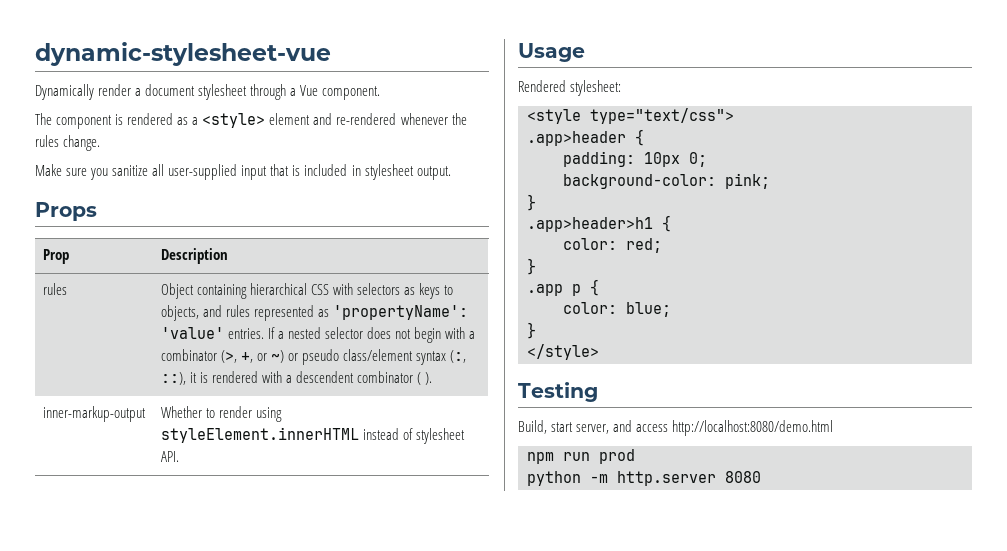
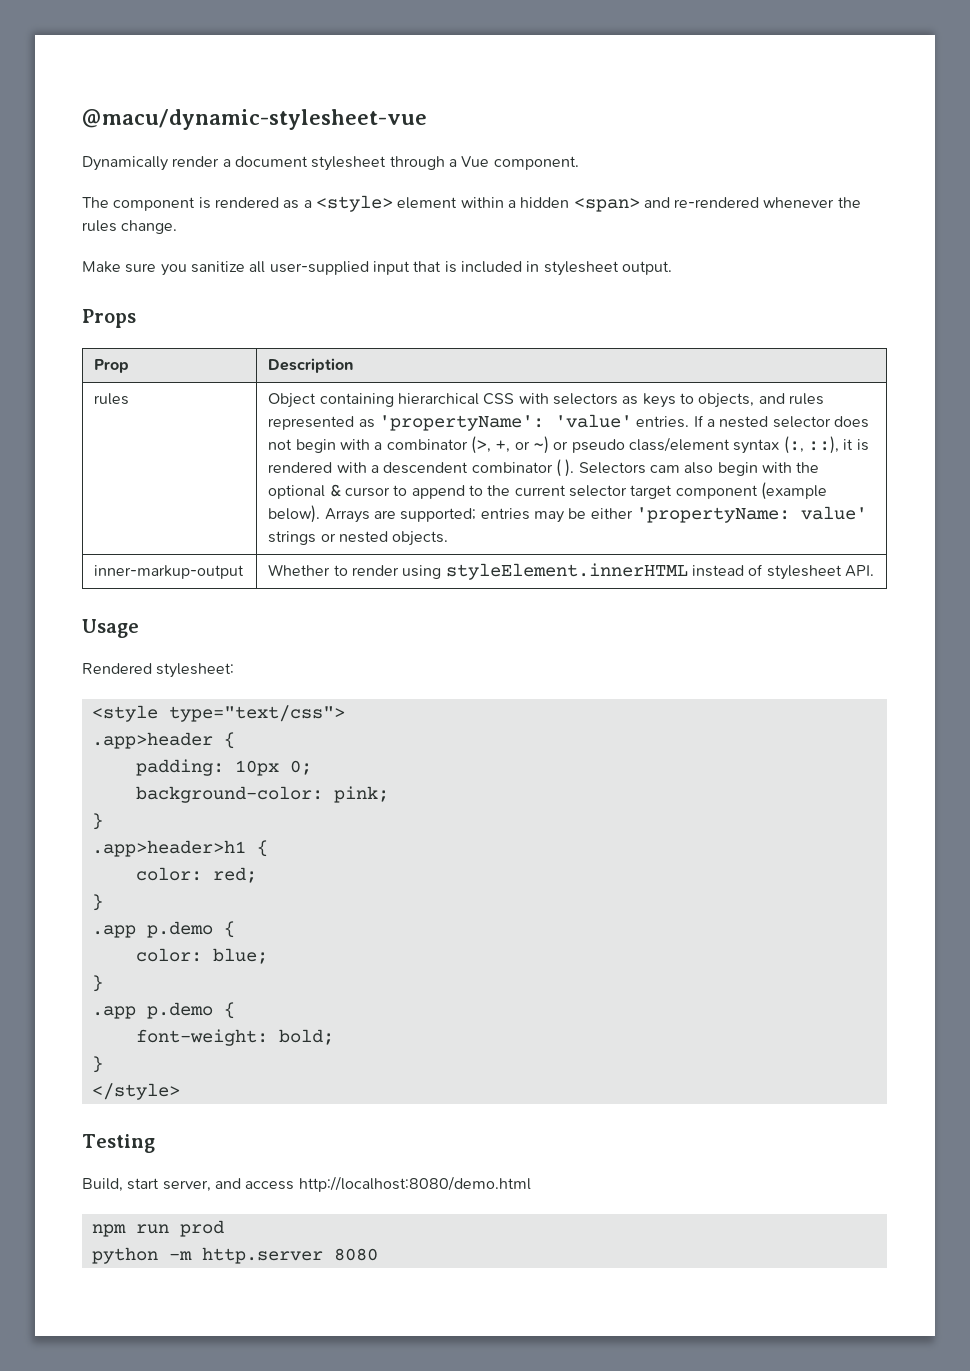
- dynamic-stylesheet-vue
+ @macu/dynamic-stylesheet-vue
- The component is rendered as a <style> element and re-rendered whenever the rules change.
+ The component is rendered as a <style> element within a hidden <span> and re-rendered whenever the rules change.
+ Selectors cam also begin with the optional & cursor to append to the current selector target component (example below). Arrays are supported; entries may be either 'propertyName: value' strings or nested objects.
  color: red;
  }
- .app p {
+ .app p.demo {
  color: blue;
+ }
+ .app p.demo {
+ font-weight: bold;

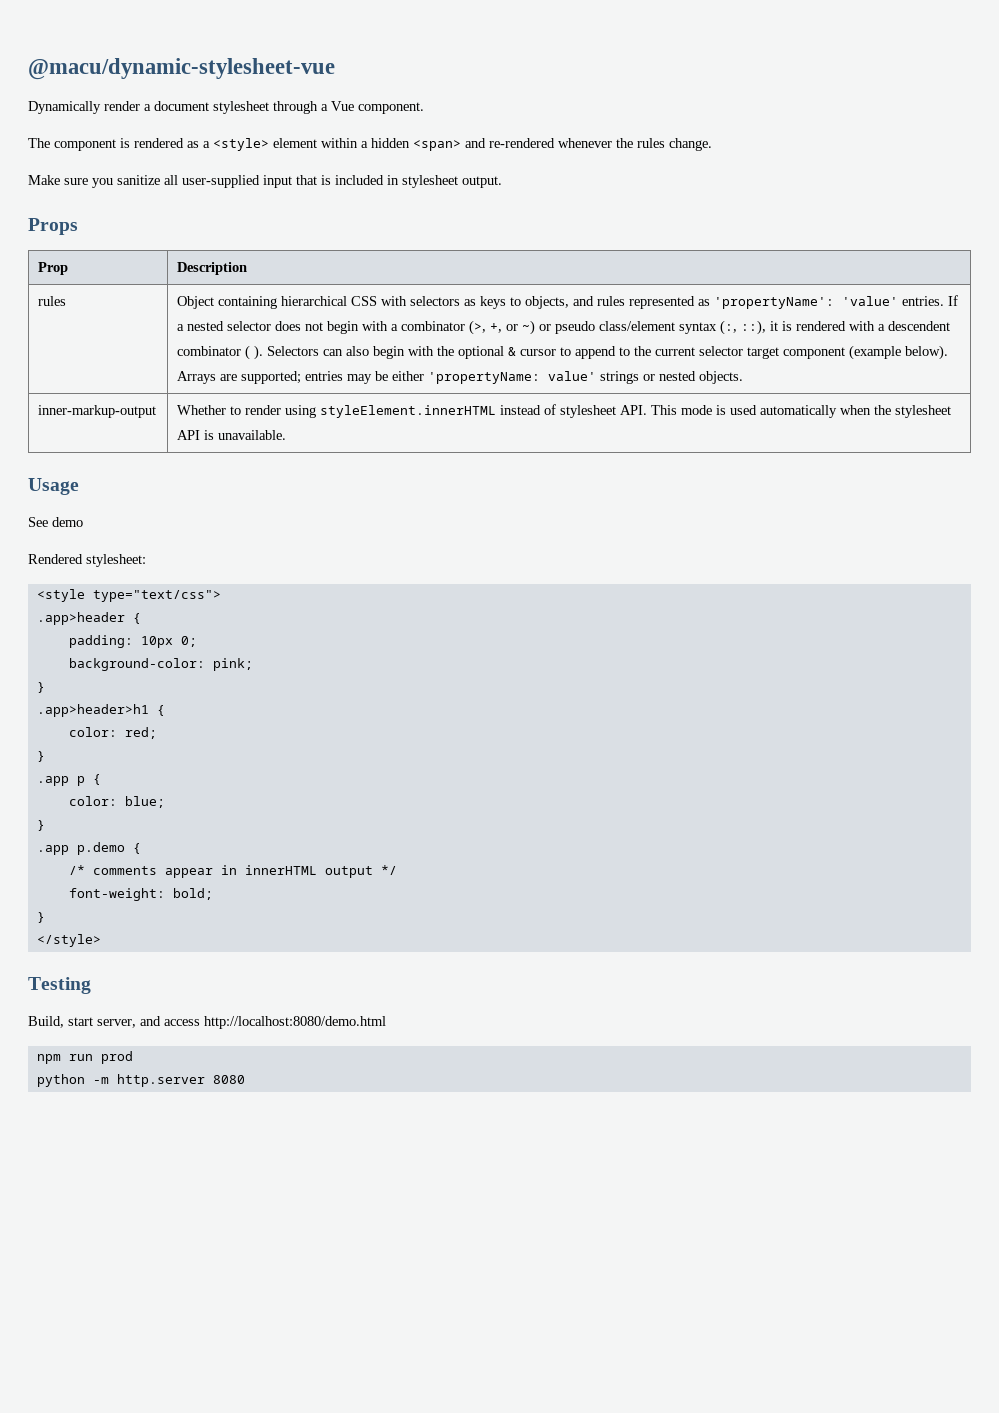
- Selectors cam also begin with the optional & cursor to append to the current selector target component (example below).
+ Selectors can also begin with the optional & cursor to append to the current selector target component (example below).
- inner-markup-output | Whether to render using styleElement.innerHTML instead of stylesheet API.
+ inner-markup-output | Whether to render using styleElement.innerHTML instead of stylesheet API. This mode is used automatically when the stylesheet API is unavailable.
+ See demo
  color: red;
  }
- .app p.demo {
+ .app p {
+ /* comments appear in innerHTML output */

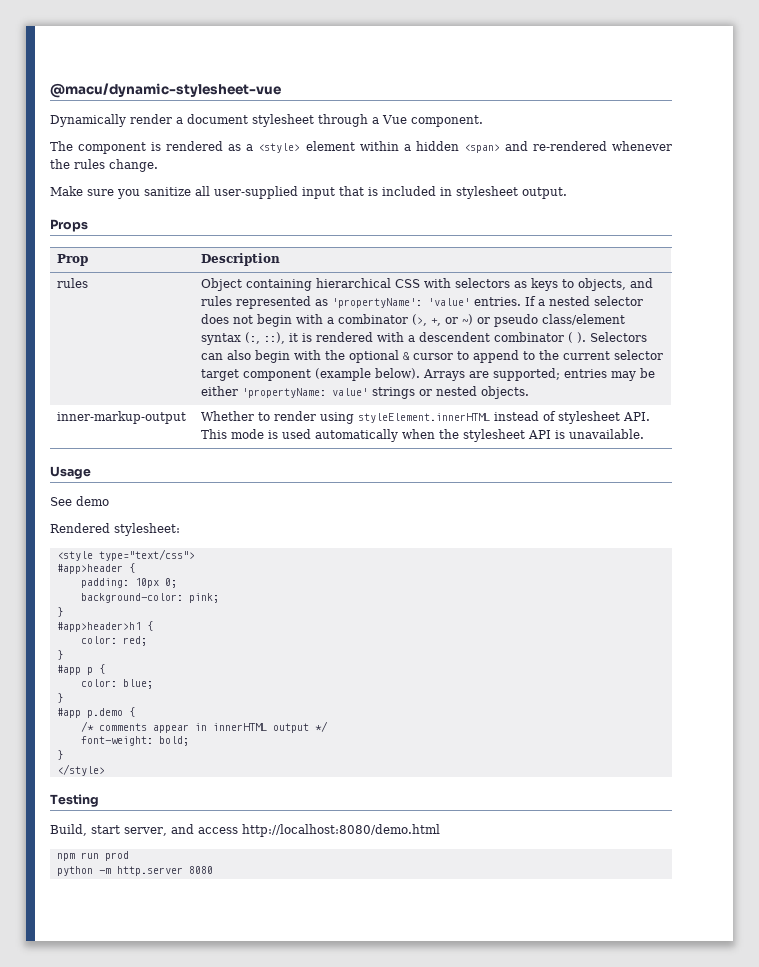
- .app>header {
+ #app>header {
- .app>header>h1 {
+ #app>header>h1 {
- .app p {
+ #app p {
- .app p.demo {
+ #app p.demo {

